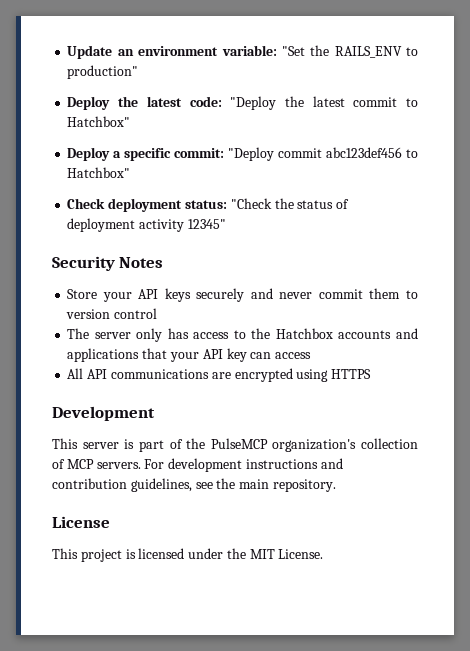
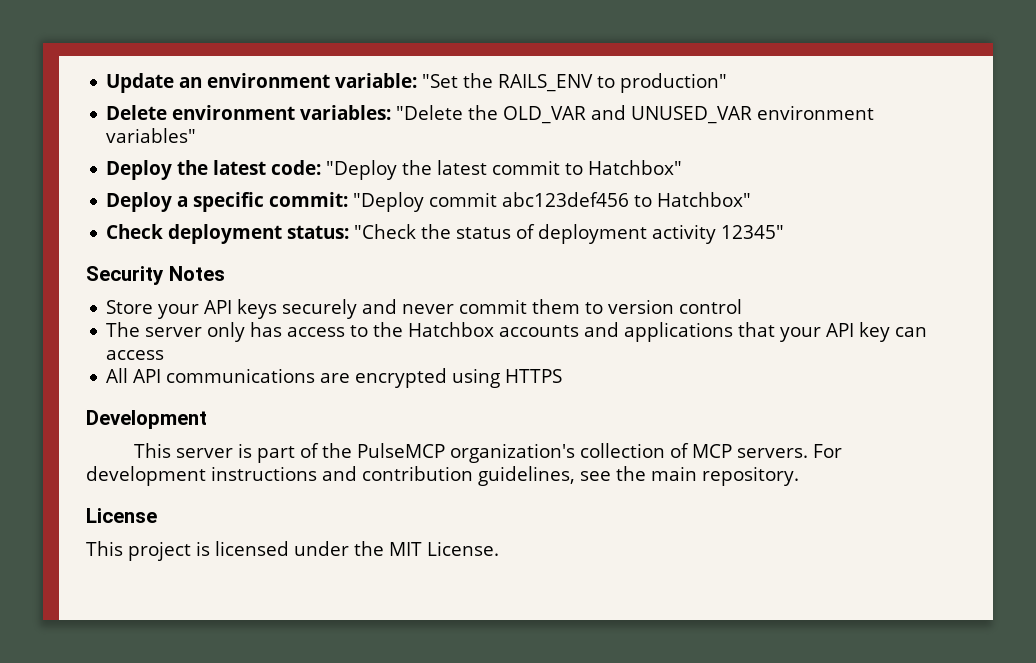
+ Delete environment variables: "Delete the OLD_VAR and UNUSED_VAR environment variables"

